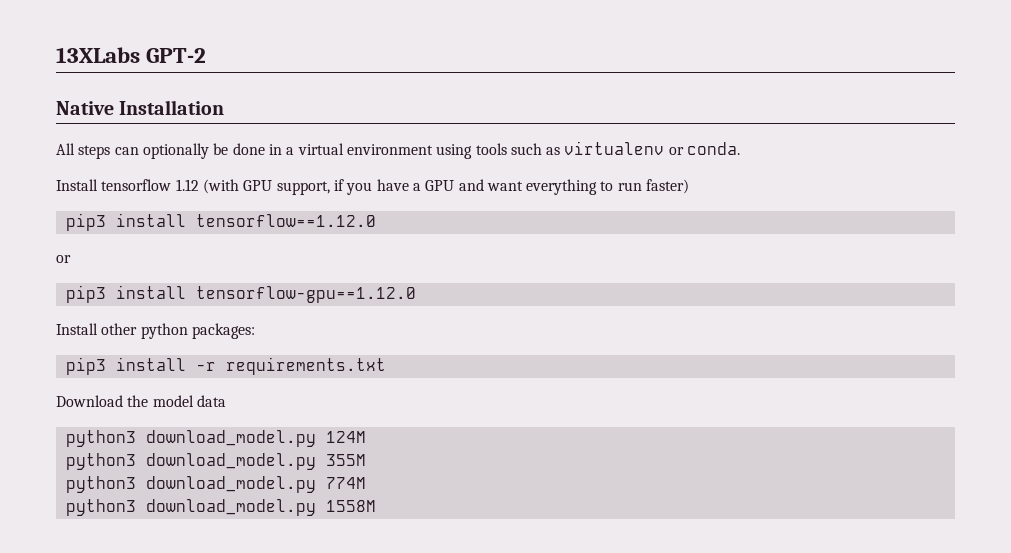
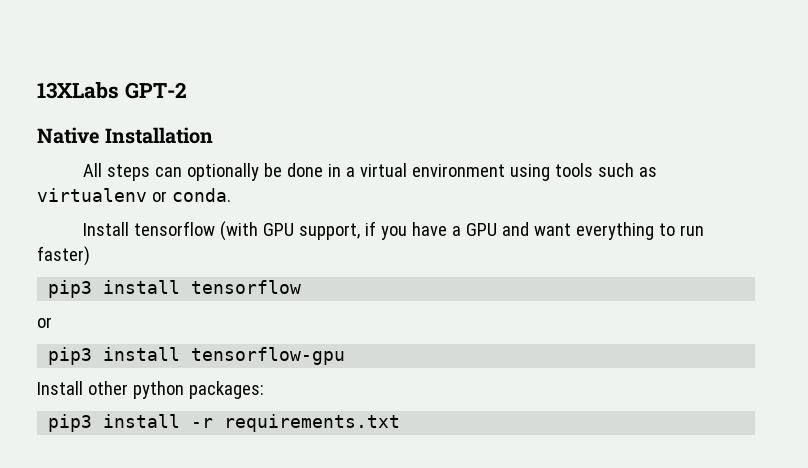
- Install tensorflow 1.12 (with GPU support, if you have a GPU and want everything to run faster)
+ Install tensorflow (with GPU support, if you have a GPU and want everything to run faster)
- pip3 install tensorflow==1.12.0
+ pip3 install tensorflow
- pip3 install tensorflow-gpu==1.12.0
+ pip3 install tensorflow-gpu
- Download the model data
- python3 download_model.py 124M
- python3 download_model.py 355M
- python3 download_model.py 774M
- python3 download_model.py 1558M

